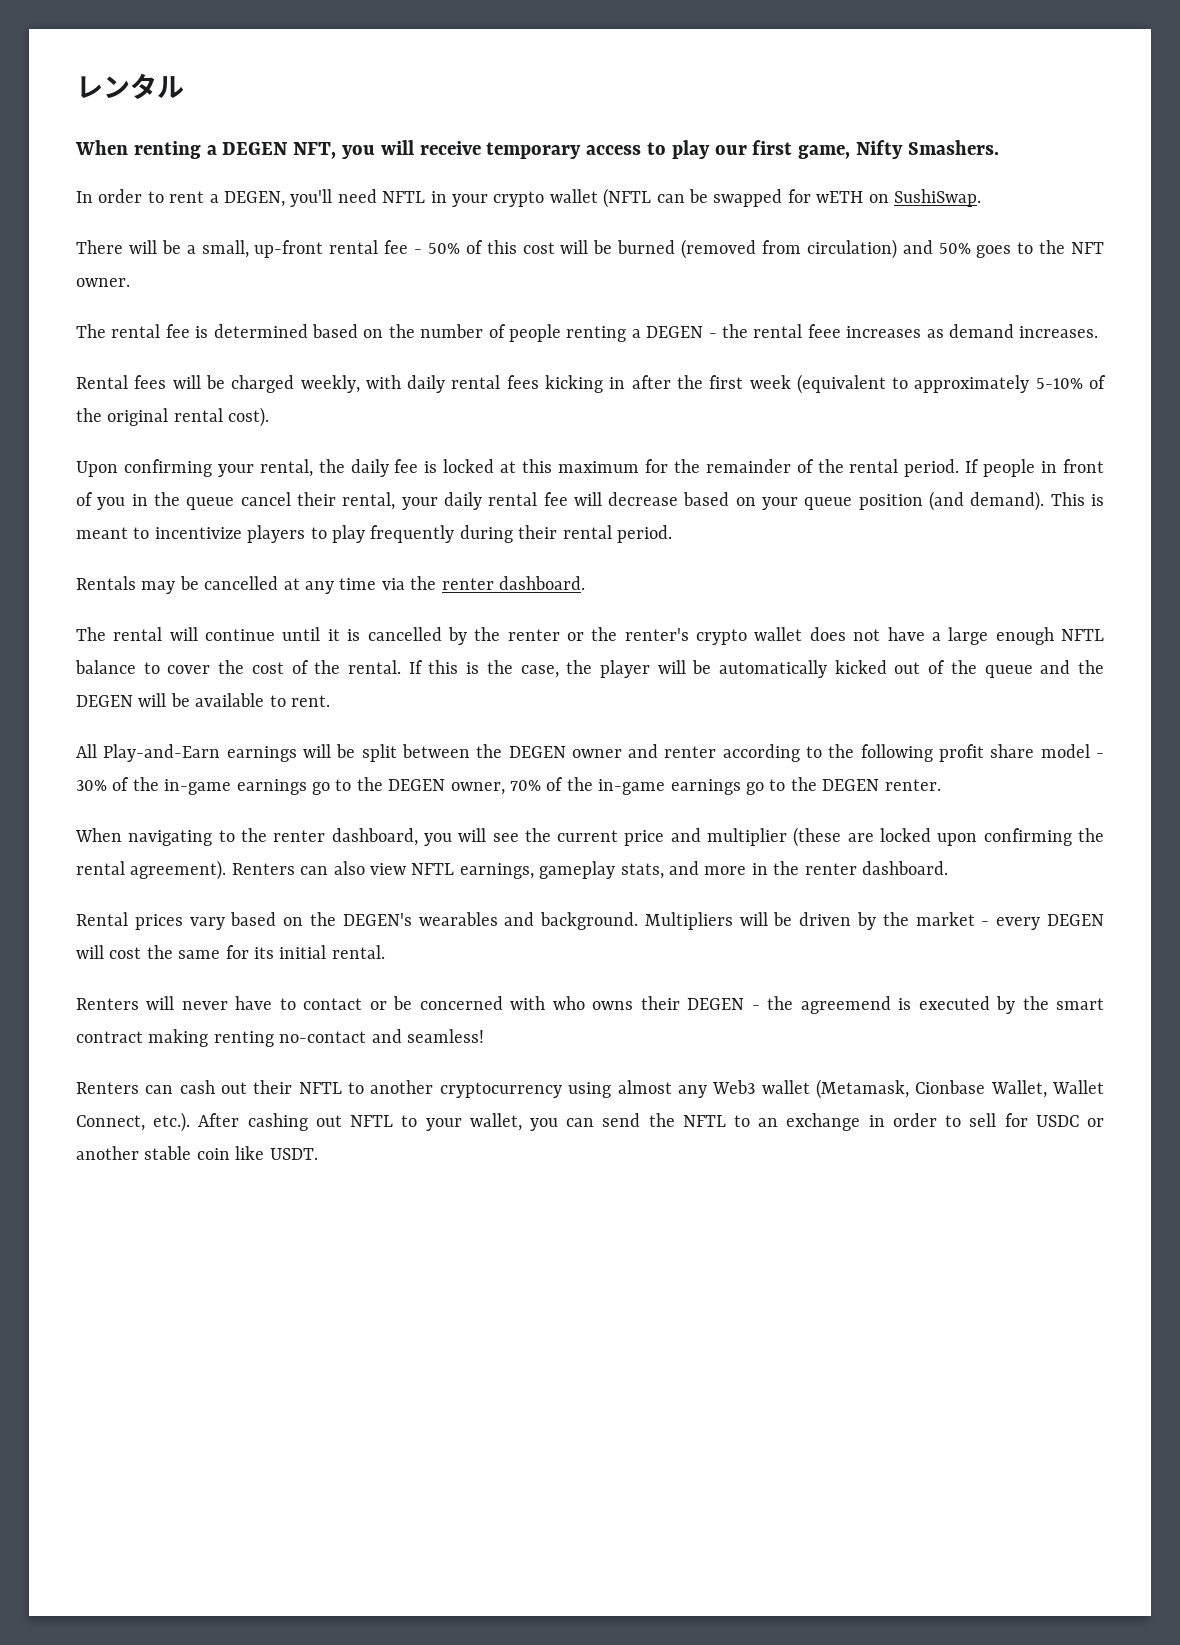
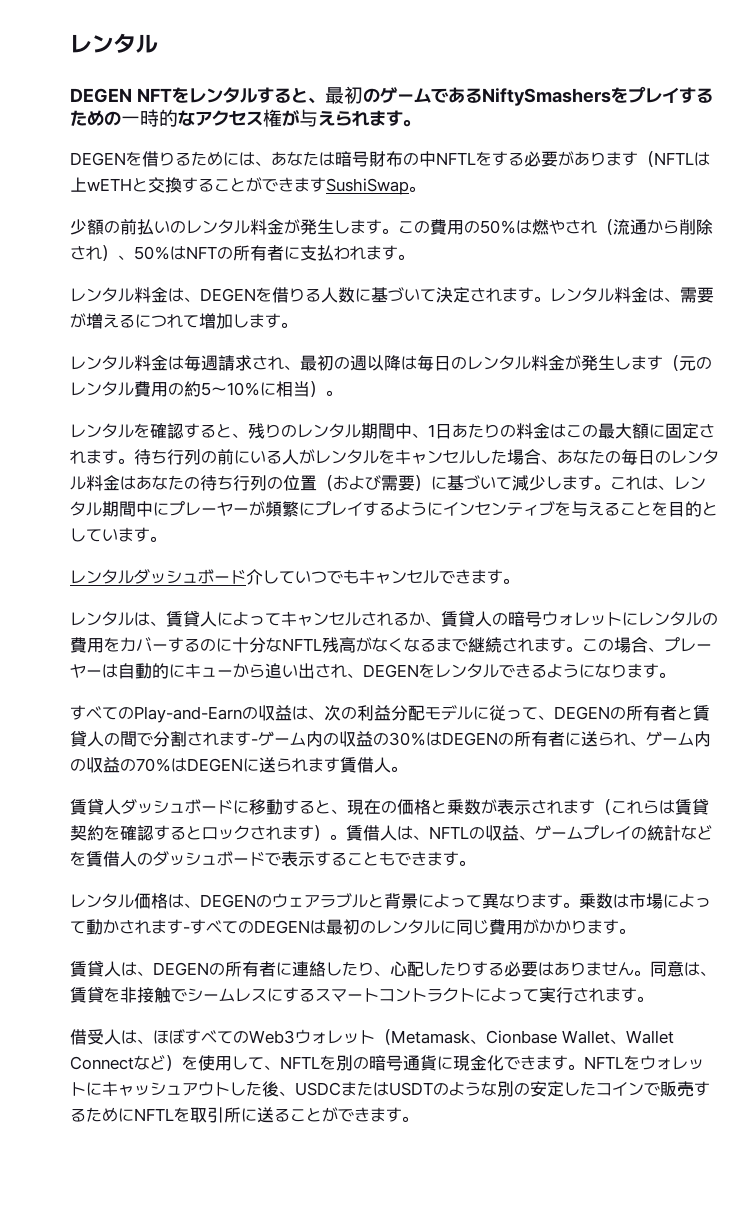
- When renting a DEGEN NFT, you will receive temporary access to play our first game, Nifty Smashers.
- In order to rent a DEGEN, you'll need NFTL in your crypto wallet (NFTL can be swapped for wETH on SushiSwap.
- There will be a small, up-front rental fee - 50% of this cost will be burned (removed from circulation) and 50% goes to the NFT owner.
- The rental fee is determined based on the number of people renting a DEGEN - the rental feee increases as demand increases.
- Rental fees will be charged weekly, with daily rental fees kicking in after the first week (equivalent to approximately 5-10% of the original rental cost).
- Upon confirming your rental, the daily fee is locked at this maximum for the remainder of the rental period. If people in front of you in the queue cancel their rental, your daily rental fee will decrease based on your queue position (and demand). This is meant to incentivize players to play frequently during their rental period.
- Rentals may be cancelled at any time via the renter dashboard.
- The rental will continue until it is cancelled by the renter or the renter's crypto wallet does not have a large enough NFTL balance to cover the cost of the rental. If this is the case, the player will be automatically kicked out of the queue and the DEGEN will be available to rent.
- All Play-and-Earn earnings will be split between the DEGEN owner and renter according to the following profit share model - 30% of the in-game earnings go to the DEGEN owner, 70% of the in-game earnings go to the DEGEN renter.
- When navigating to the renter dashboard, you will see the current price and multiplier (these are locked upon confirming the rental agreement). Renters can also view NFTL earnings, gameplay stats, and more in the renter dashboard.
- Rental prices vary based on the DEGEN's wearables and background. Multipliers will be driven by the market - every DEGEN will cost the same for its initial rental.
- Renters will never have to contact or be concerned with who owns their DEGEN - the agreemend is executed by the smart contract making renting no-contact and seamless!
- Renters can cash out their NFTL to another cryptocurrency using almost any Web3 wallet (Metamask, Cionbase Wallet, Wallet Connect, etc.). After cashing out NFTL to your wallet, you can send the NFTL to an exchange in order to sell for USDC or another stable coin like USDT.
+ DEGEN NFTをレンタルすると、最初のゲームであるNiftySmashersをプレイするための一時的なアクセス権が与えられます。
+ DEGENを借りるためには、あなたは暗号財布の中NFTLをする必要があります（NFTLは上wETHと交換することができますSushiSwap。
+ 少額の前払いのレンタル料金が発生します。この費用の50％は燃やされ（流通から削除され）、50％はNFTの所有者に支払われます。
+ レンタル料金は、DEGENを借りる人数に基づいて決定されます。レンタル料金は、需要が増えるにつれて増加します。
+ レンタル料金は毎週請求され、最初の週以降は毎日のレンタル料金が発生します（元のレンタル費用の約5〜10％に相当）。
+ レンタルを確認すると、残りのレンタル期間中、1日あたりの料金はこの最大額に固定されます。待ち行列の前にいる人がレンタルをキャンセルした場合、あなたの毎日のレンタル料金はあなたの待ち行列の位置（および需要）に基づいて減少します。これは、レンタル期間中にプレーヤーが頻繁にプレイするようにインセンティブを与えることを目的としています。
+ レンタルダッシュボード介していつでもキャンセルできます。
+ レンタルは、賃貸人によってキャンセルされるか、賃貸人の暗号ウォレットにレンタルの費用をカバーするのに十分なNFTL残高がなくなるまで継続されます。この場合、プレーヤーは自動的にキューから追い出され、DEGENをレンタルできるようになります。
+ すべてのPlay-and-Earnの収益は、次の利益分配モデルに従って、DEGENの所有者と賃貸人の間で分割されます-ゲーム内の収益の30％はDEGENの所有者に送られ、ゲーム内の収益の70％はDEGENに送られます賃借人。
+ 賃貸人ダッシュボードに移動すると、現在の価格と乗数が表示されます（これらは賃貸契約を確認するとロックされます）。賃借人は、NFTLの収益、ゲームプレイの統計などを賃借人のダッシュボードで表示することもできます。
+ レンタル価格は、DEGENのウェアラブルと背景によって異なります。乗数は市場によって動かされます-すべてのDEGENは最初のレンタルに同じ費用がかかります。
+ 賃貸人は、DEGENの所有者に連絡したり、心配したりする必要はありません。同意は、賃貸を非接触でシームレスにするスマートコントラクトによって実行されます。
+ 借受人は、ほぼすべてのWeb3ウォレット（Metamask、Cionbase Wallet、Wallet Connectなど）を使用して、NFTLを別の暗号通貨に現金化できます。NFTLをウォレットにキャッシュアウトした後、USDCまたはUSDTのような別の安定したコインで販売するためにNFTLを取引所に送ることができます。

